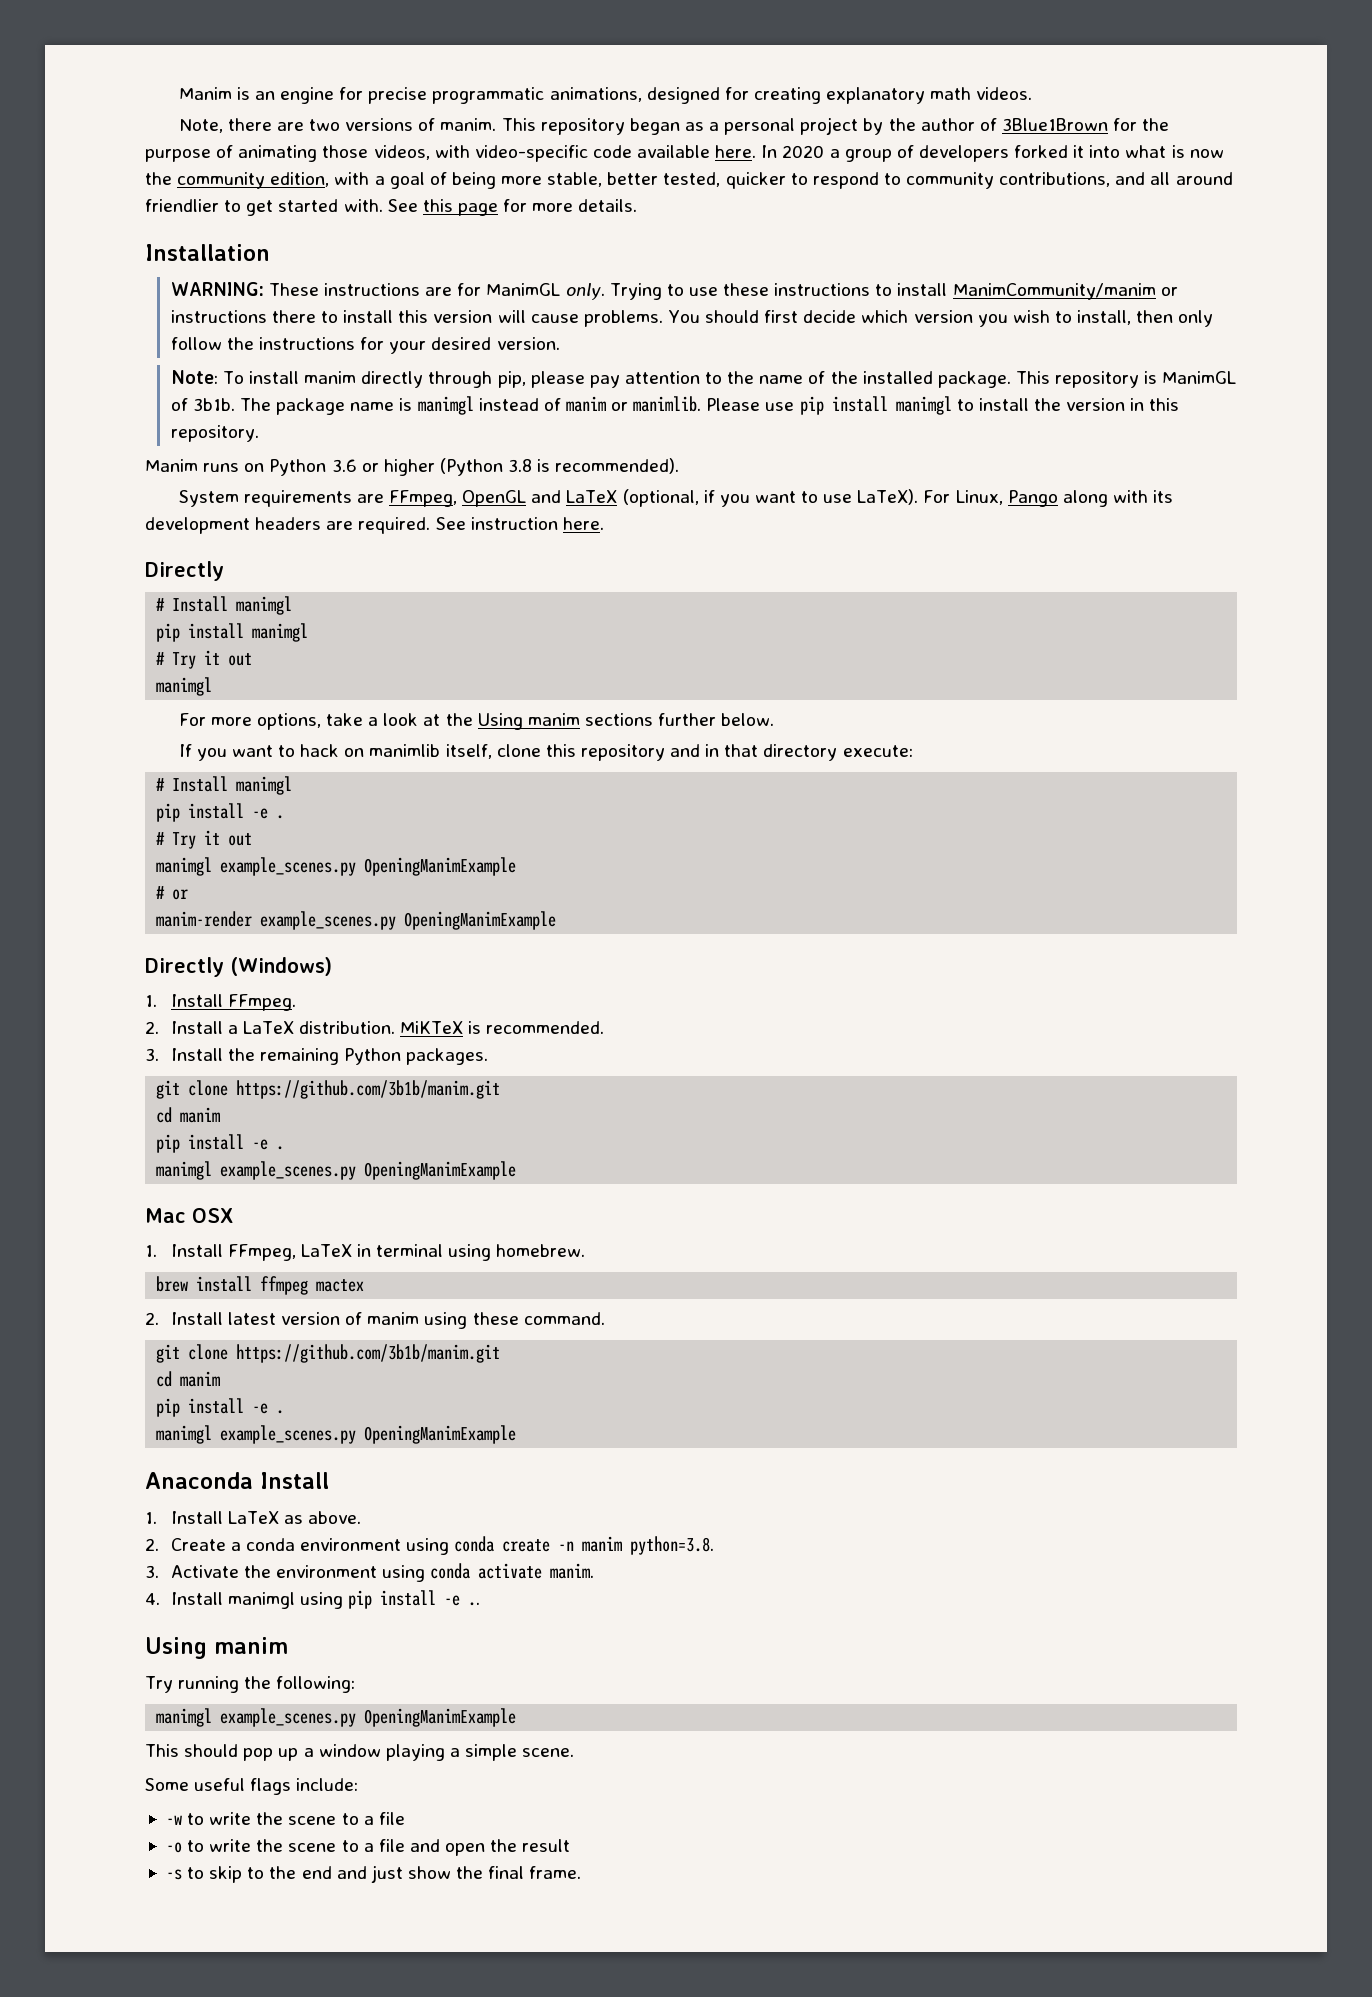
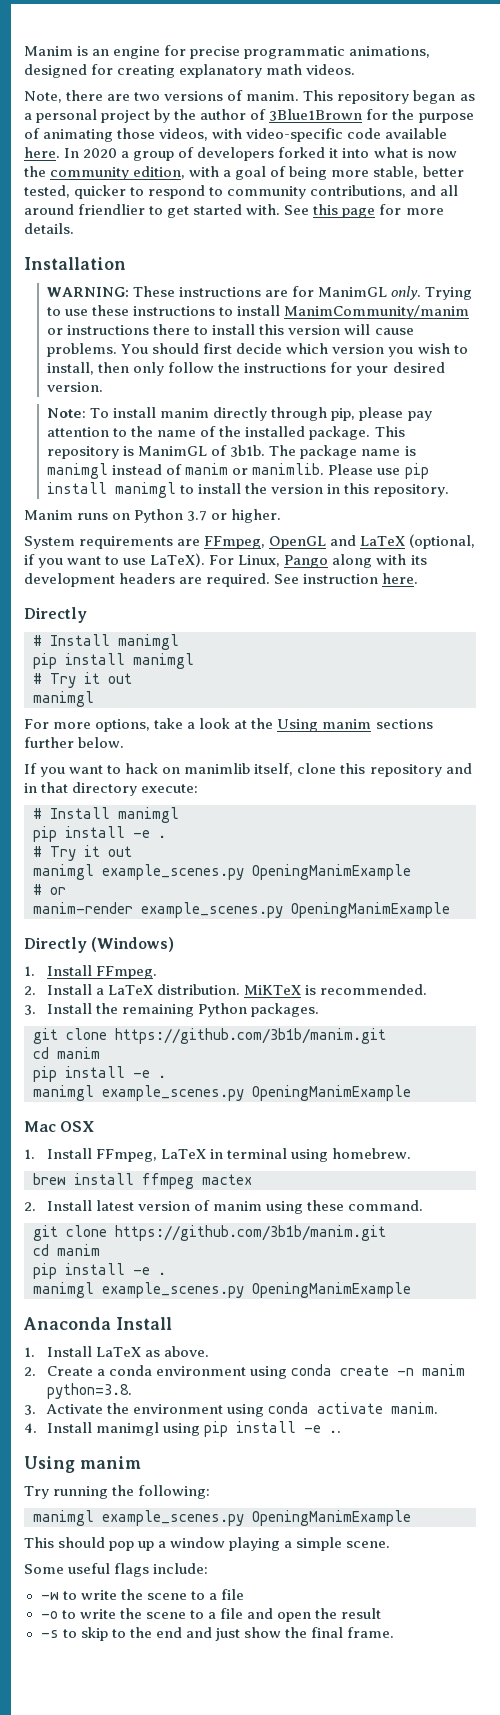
- Manim runs on Python 3.6 or higher (Python 3.8 is recommended).
+ Manim runs on Python 3.7 or higher.

